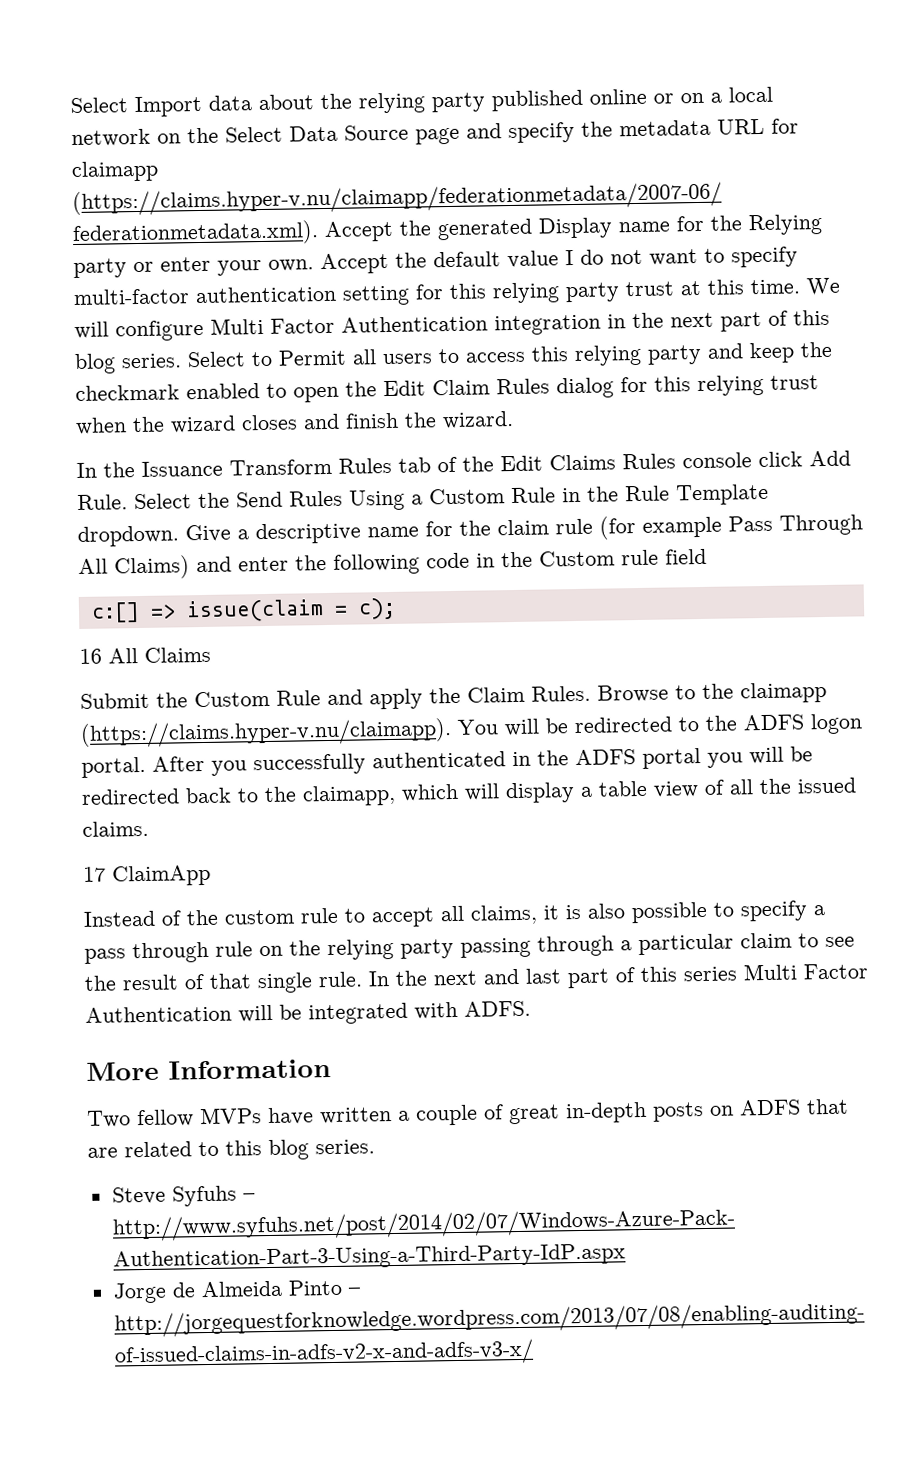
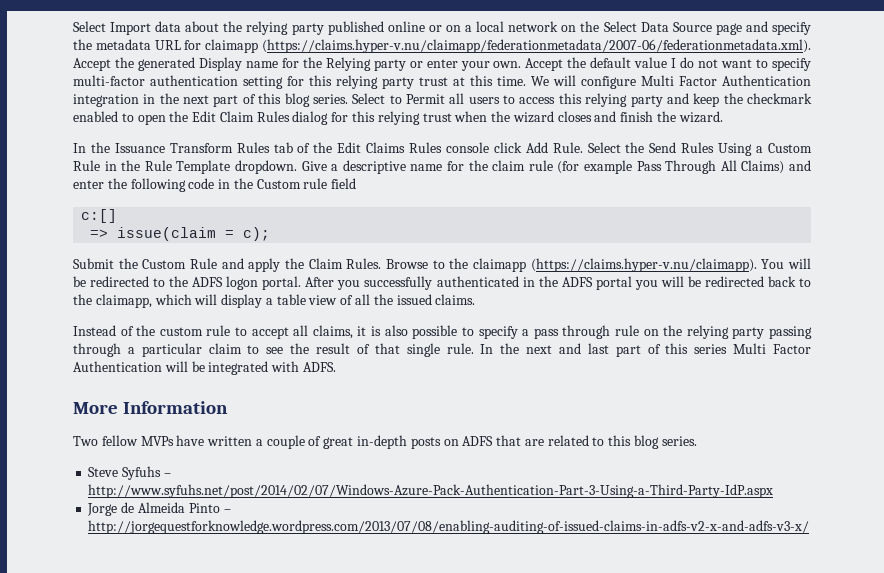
- c:[] => issue(claim = c);
+ c:[]
+ => issue(claim = c);
- 16 All Claims
- 17 ClaimApp

